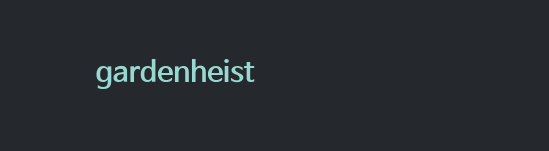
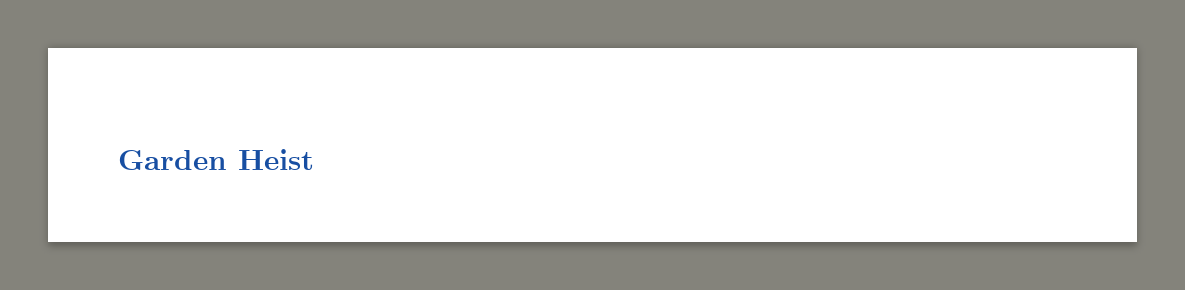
- gardenheist
+ Garden Heist

